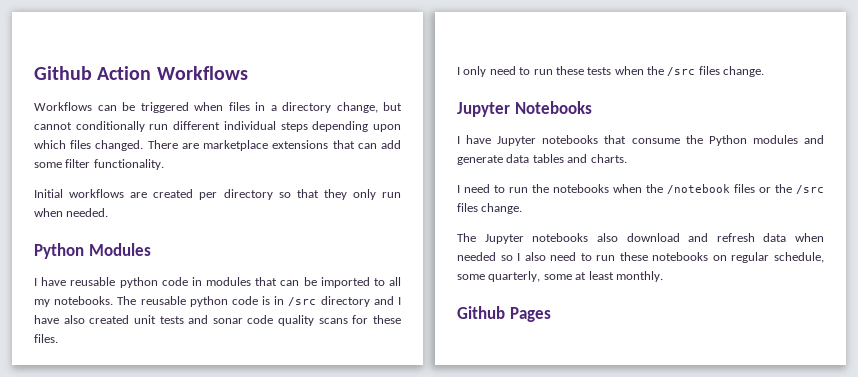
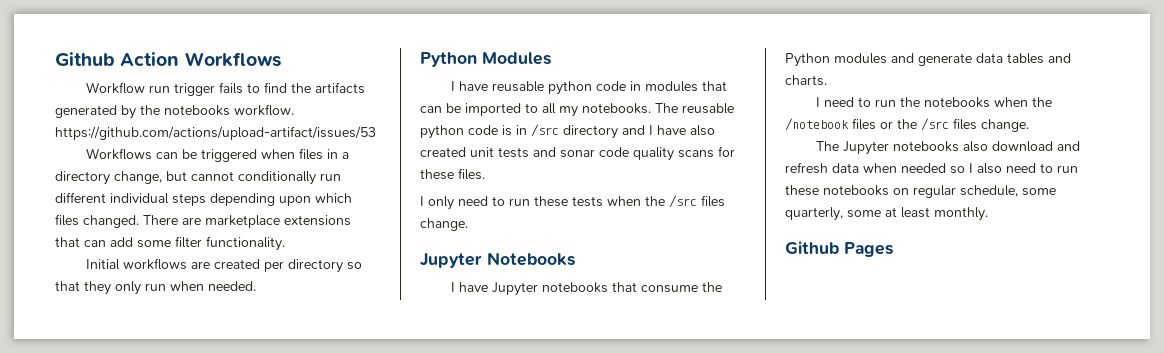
+ Workflow run trigger fails to find the artifacts generated by the notebooks workflow. https://github.com/actions/upload-artifact/issues/53

